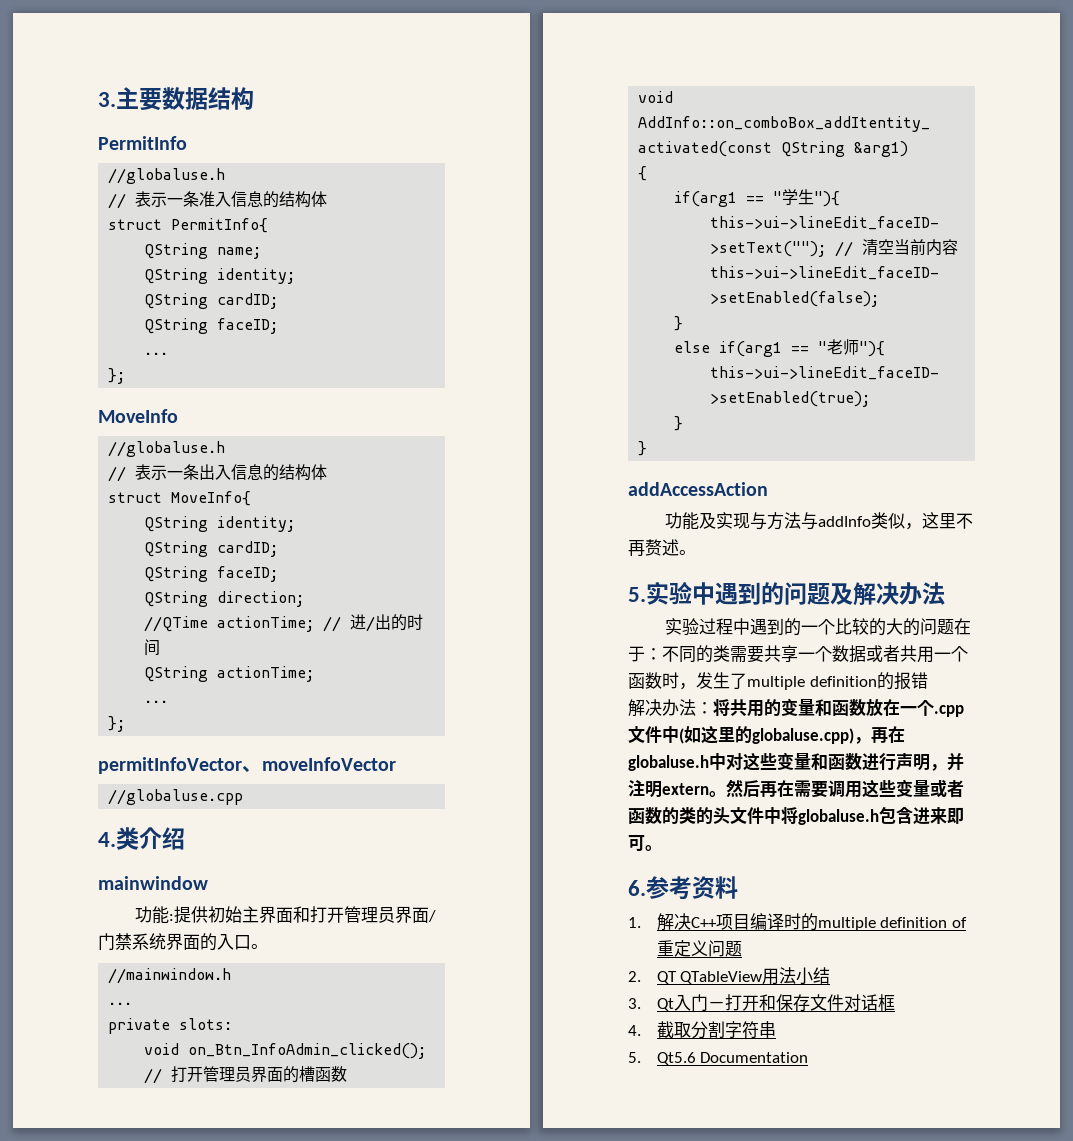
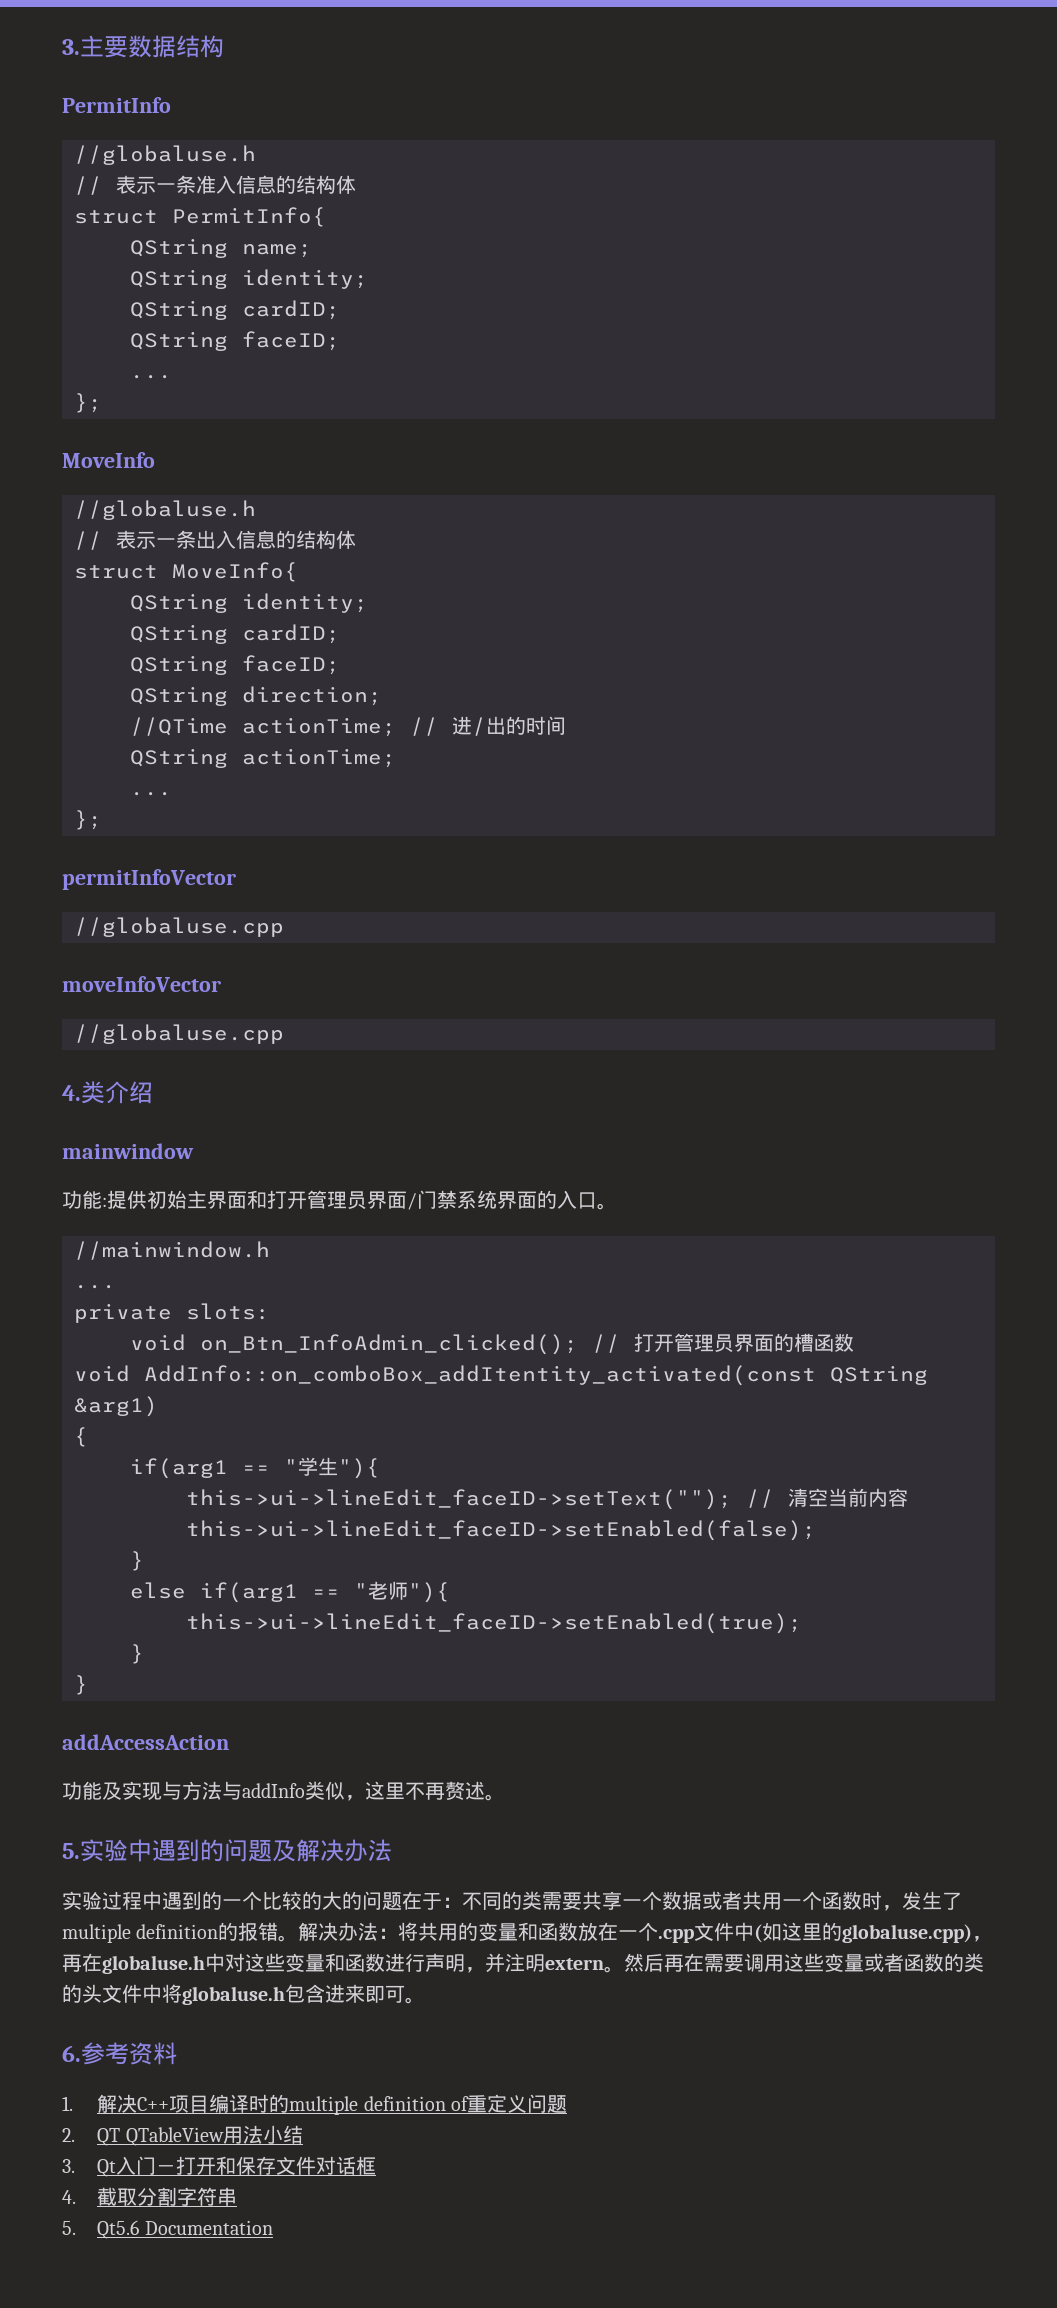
- permitInfoVector、moveInfoVector
+ permitInfoVector
+ //globaluse.cpp
+ moveInfoVector
- 实验过程中遇到的一个比较的大的问题在于：不同的类需要共享一个数据或者共用一个函数时，发生了multiple definition的报错
- 解决办法：将共用的变量和函数放在一个.cpp文件中(如这里的globaluse.cpp)，再在globaluse.h中对这些变量和函数进行声明，并注明extern。
+ 实验过程中遇到的一个比较的大的问题在于：不同的类需要共享一个数据或者共用一个函数时，发生了multiple definition的报错。解决办法：将共用的变量和函数放在一个.cpp文件中(如这里的globaluse.cpp)，再在globaluse.h中对这些变量和函数进行声明，并注明extern。

